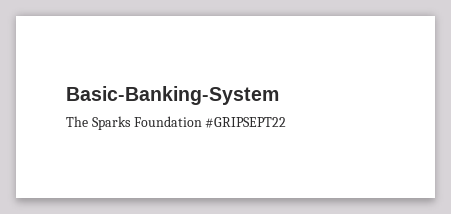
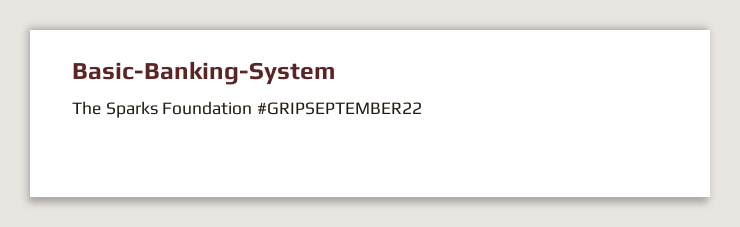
- The Sparks Foundation #GRIPSEPT22
+ The Sparks Foundation #GRIPSEPTEMBER22

